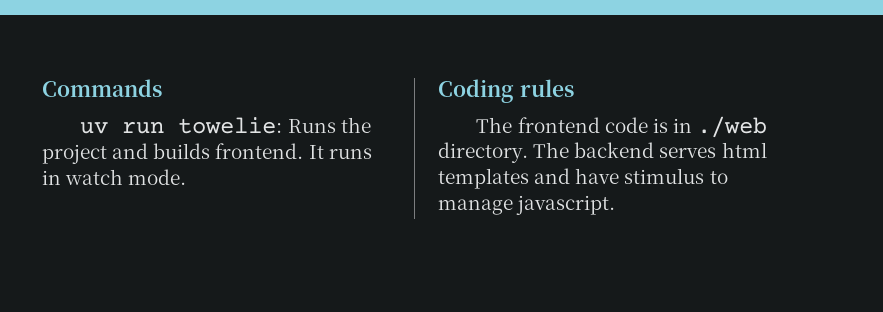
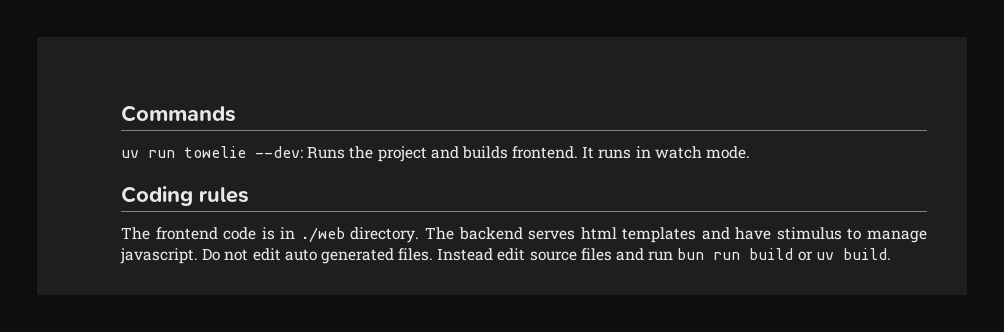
- uv run towelie: Runs the project and builds frontend.
+ uv run towelie --dev: Runs the project and builds frontend.
+ Do not edit auto generated files. Instead edit source files and run bun run build or uv build.

